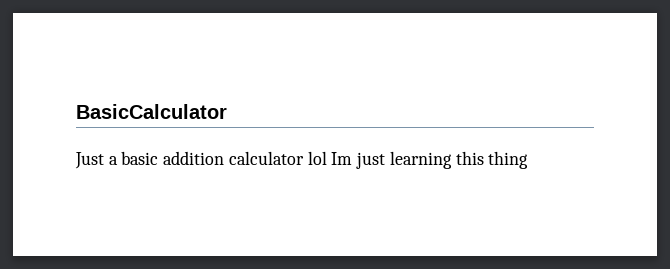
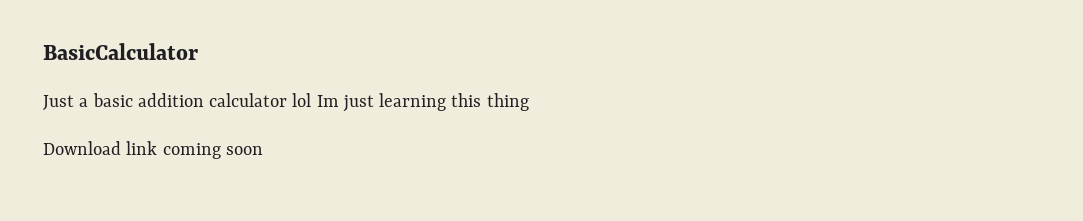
+ Download link coming soon

